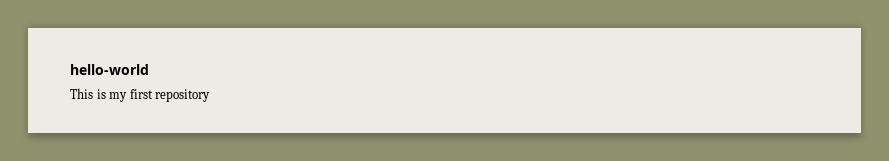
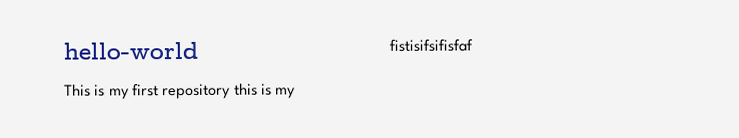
- This is my first repository
+ This is my first repository this is my fistisifsifisfaf

